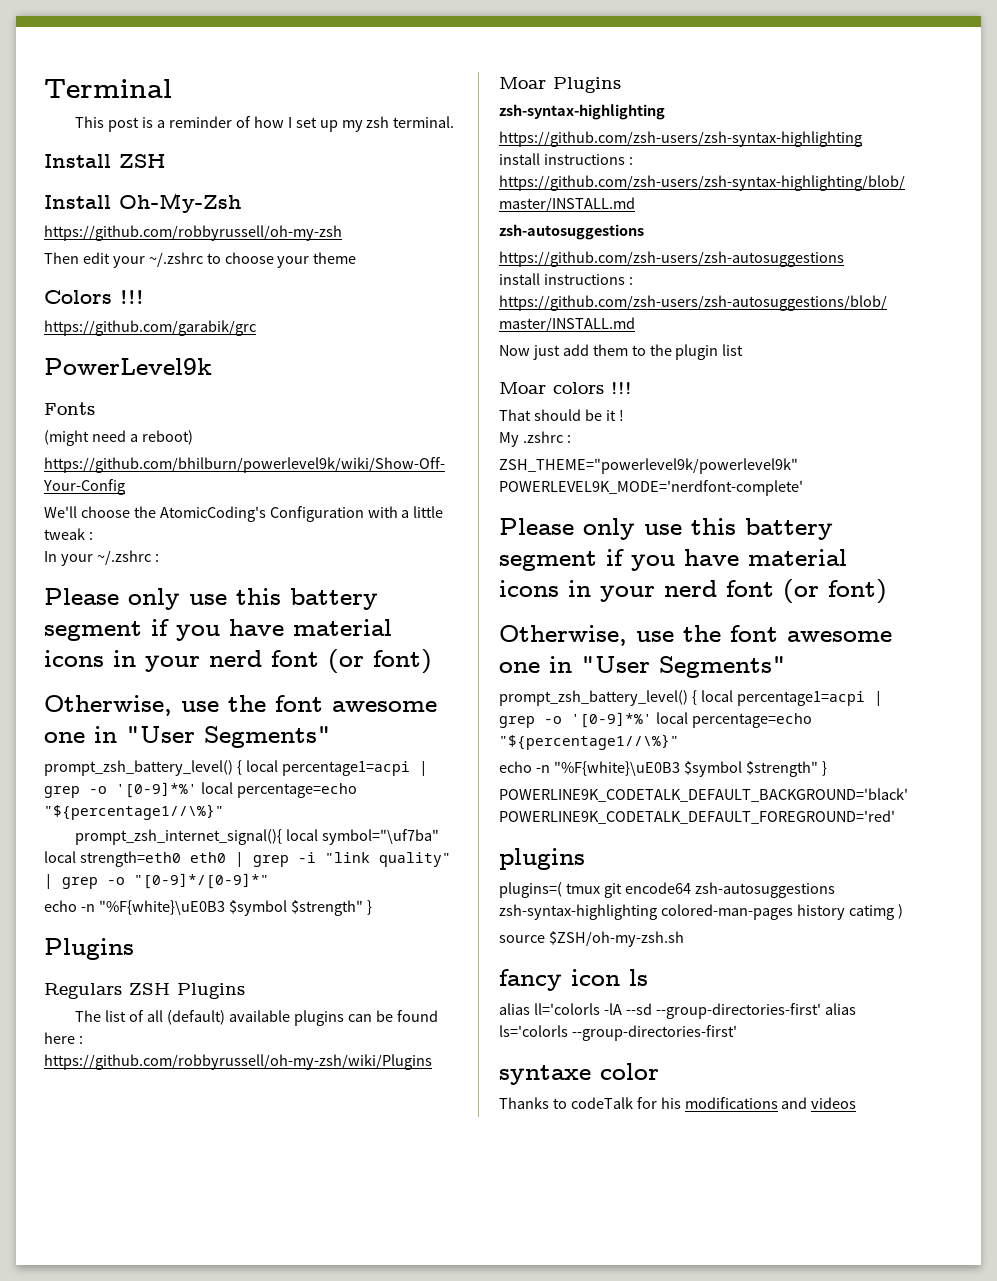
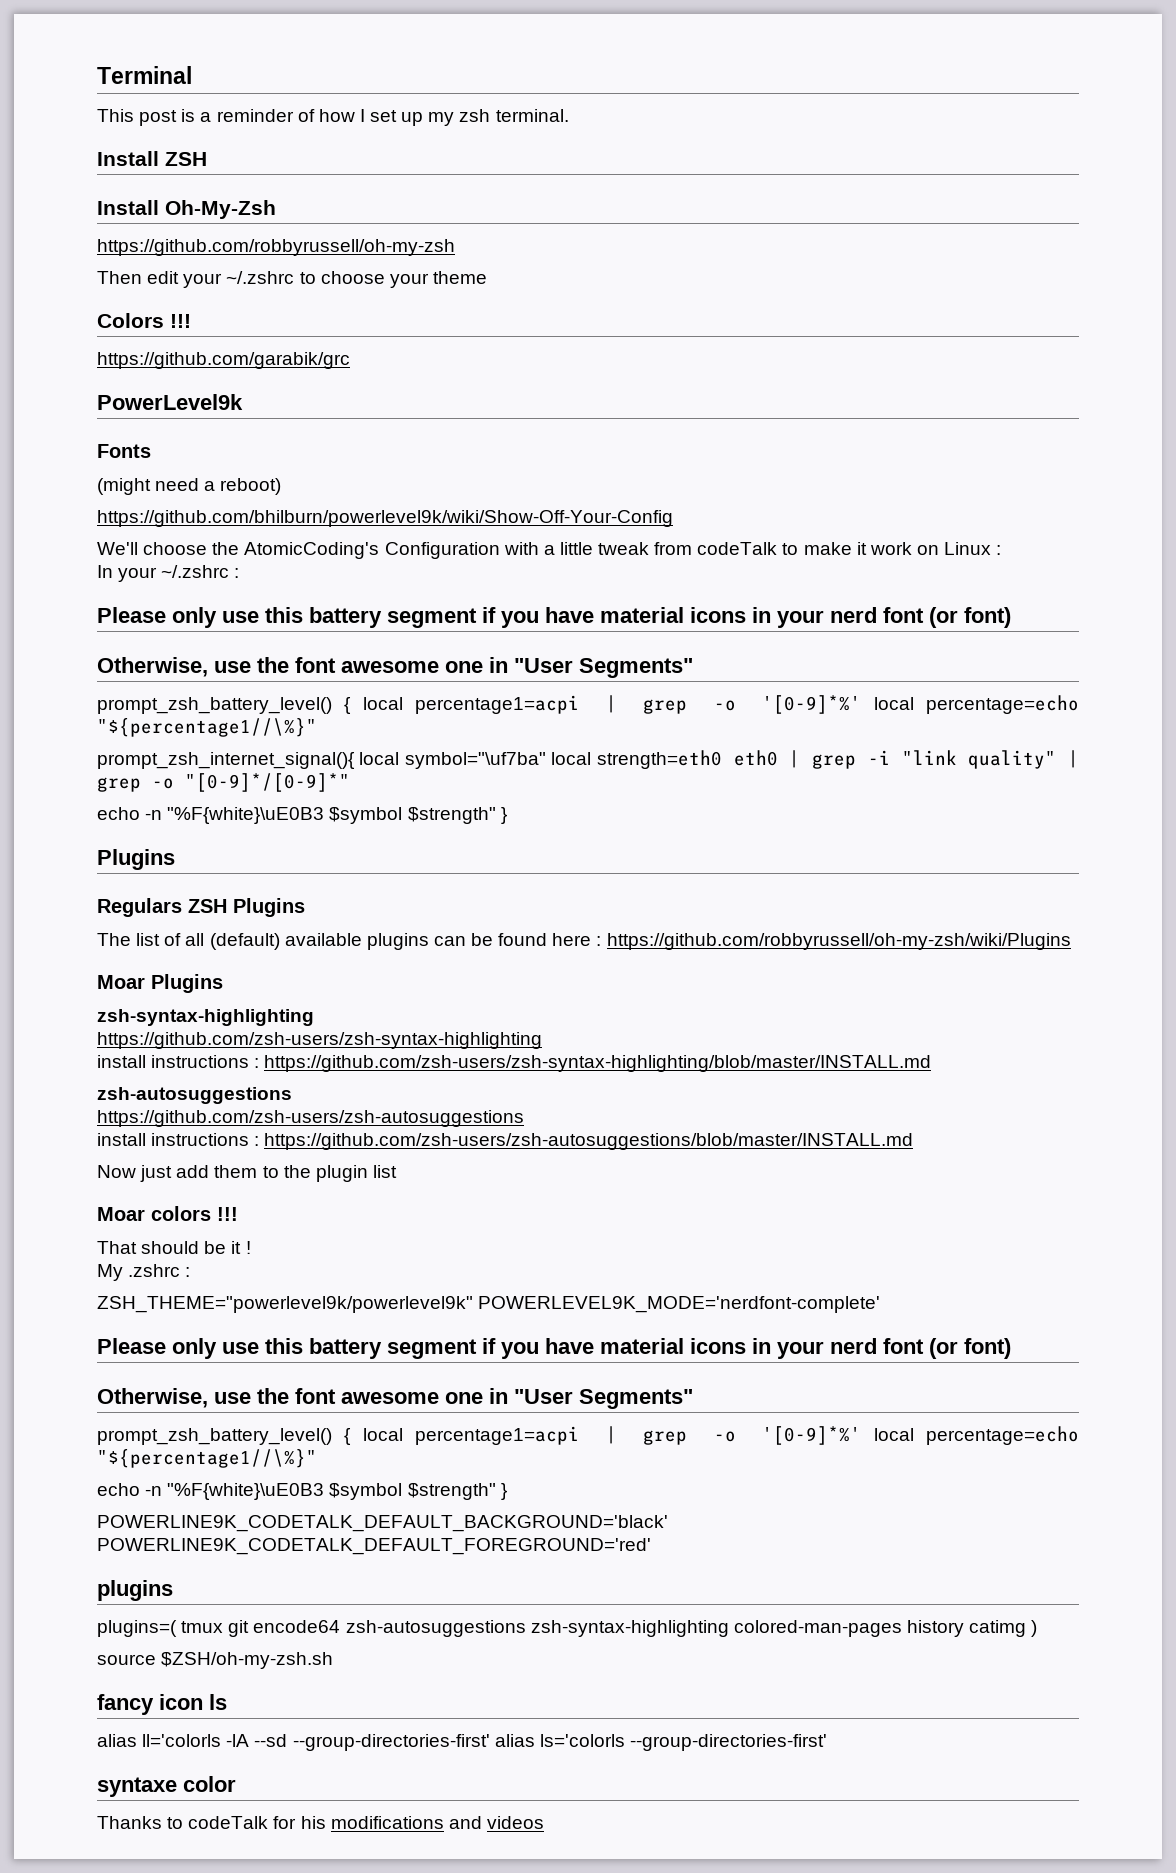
- We'll choose the AtomicCoding's Configuration with a little tweak :
+ We'll choose the AtomicCoding's Configuration with a little tweak from codeTalk to make it work on Linux :

